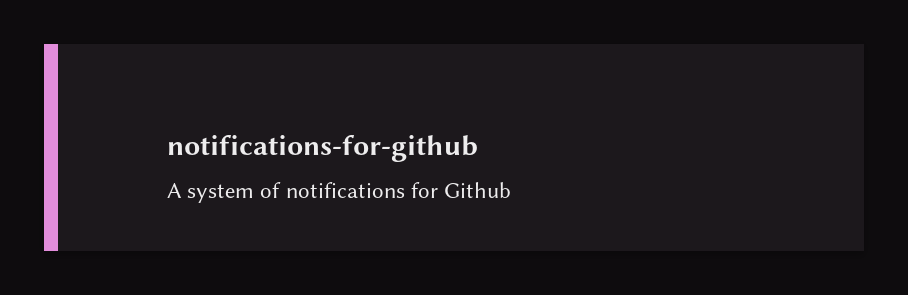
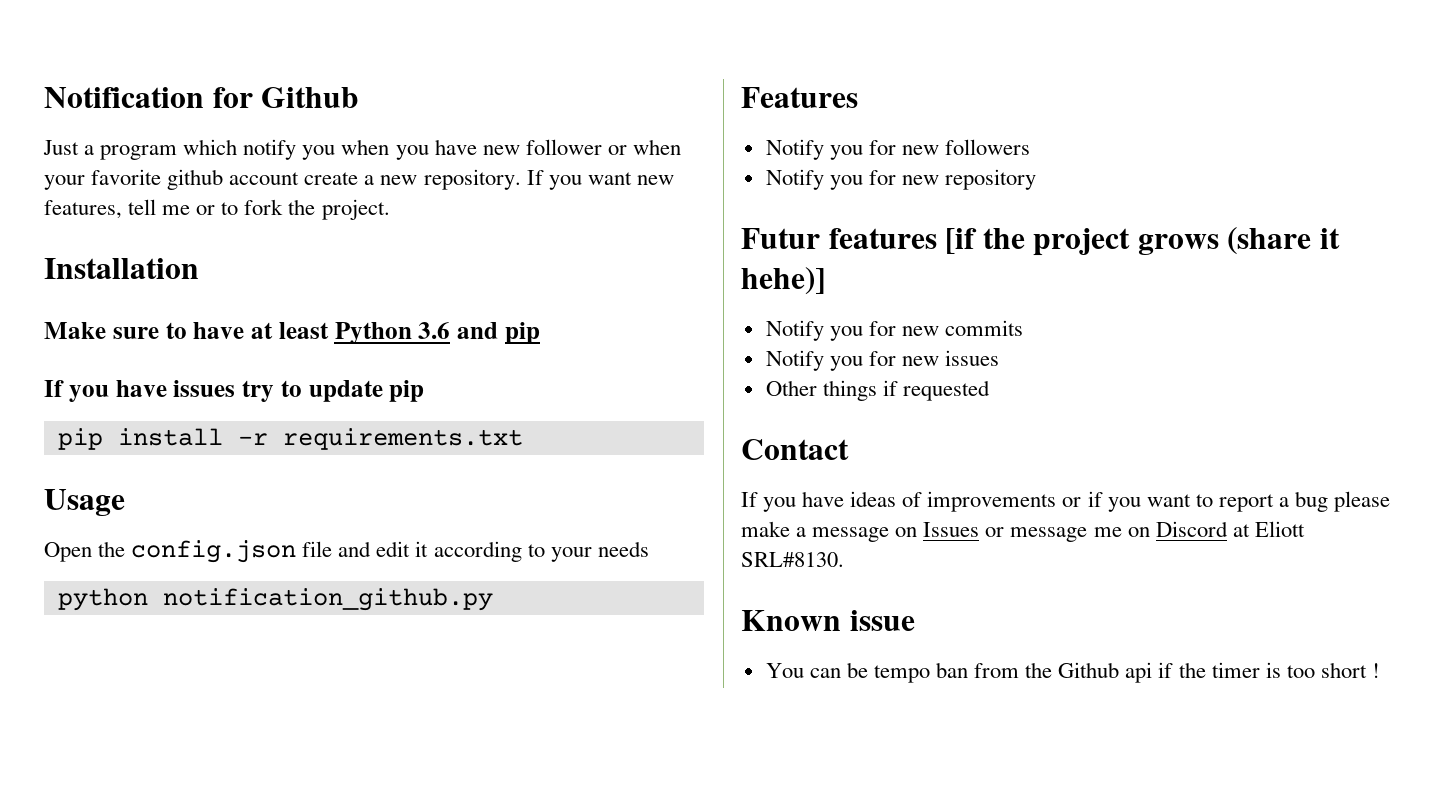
- notifications-for-github
- A system of notifications for Github
+ Notification for Github
+ Just a program which notify you when you have new follower or when your favorite github account create a new repository. If you want new features, tell me or to fork the project.
+ Installation
+ Make sure to have at least Python 3.6 and pip
+ If you have issues try to update pip
+ pip install -r requirements.txt
+ Usage
+ Open the config.json file and edit it according to your needs
+ python notification_github.py
+ Features
+ Notify you for new followers
+ Notify you for new repository
+ Futur features [if the project grows (share it hehe)]
+ Notify you for new commits
+ Notify you for new issues
+ Other things if requested
+ Contact
+ If you have ideas of improvements or if you want to report a bug please make a message on Issues or message me on Discord at Eliott SRL#8130.
+ Known issue
+ You can be tempo ban from the Github api if the timer is too short !

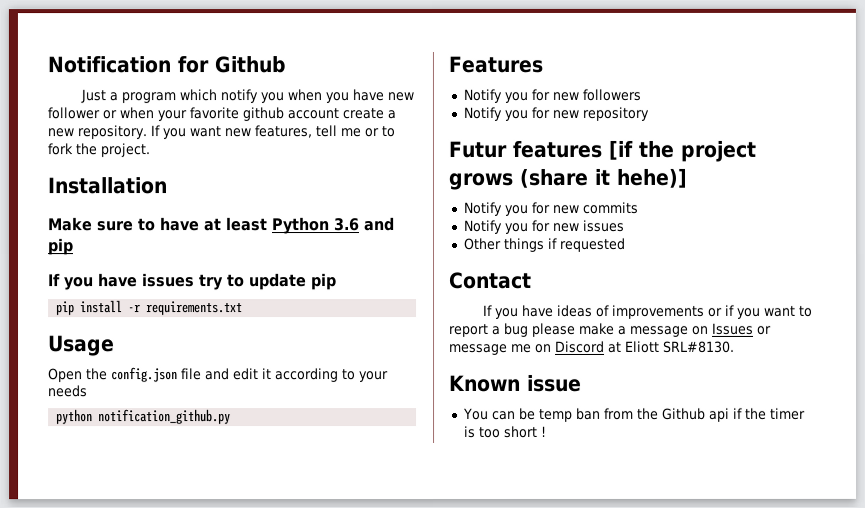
- You can be tempo ban from the Github api if the timer is too short !
+ You can be temp ban from the Github api if the timer is too short !

